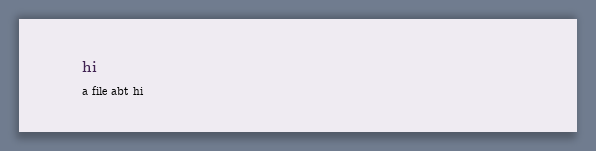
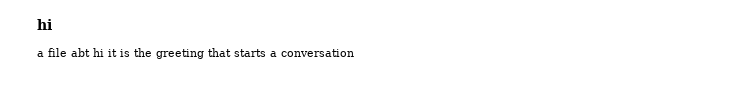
- a file abt hi
+ a file abt hi it is the greeting that starts a conversation

